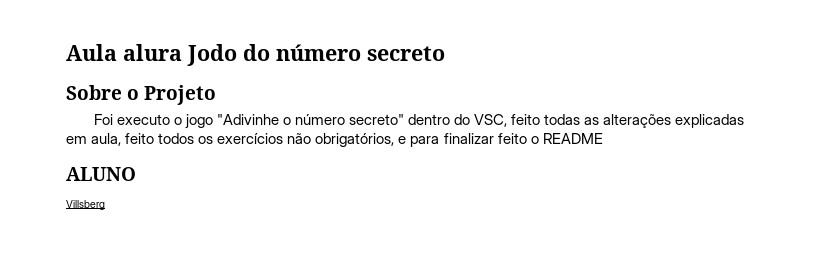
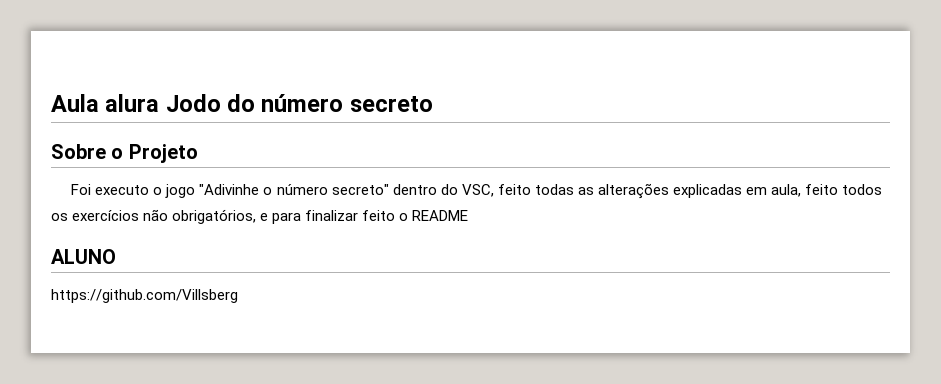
- Villsberg
+ https://github.com/Villsberg

